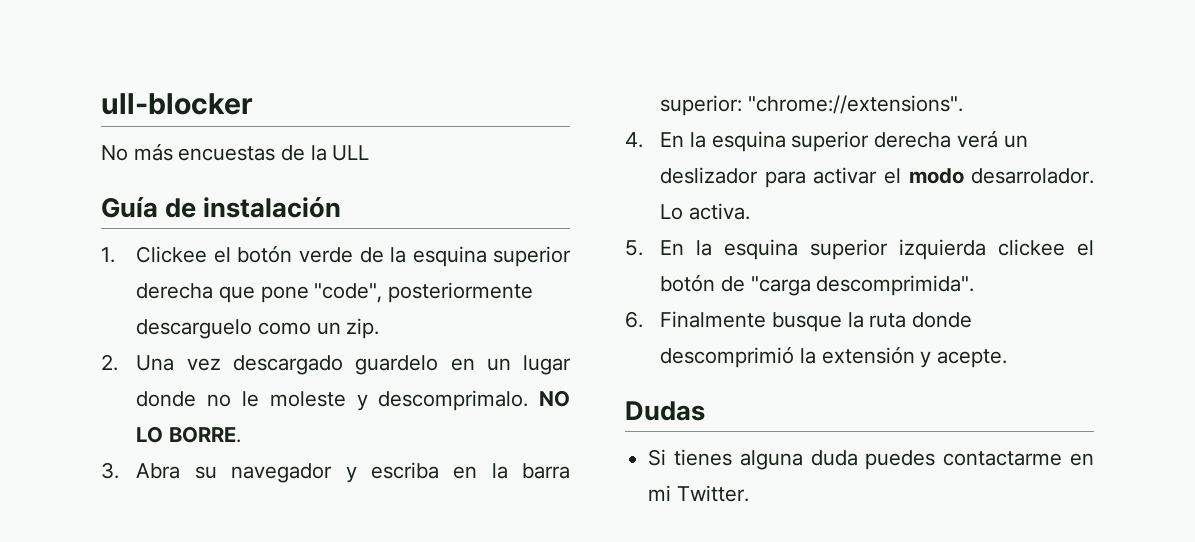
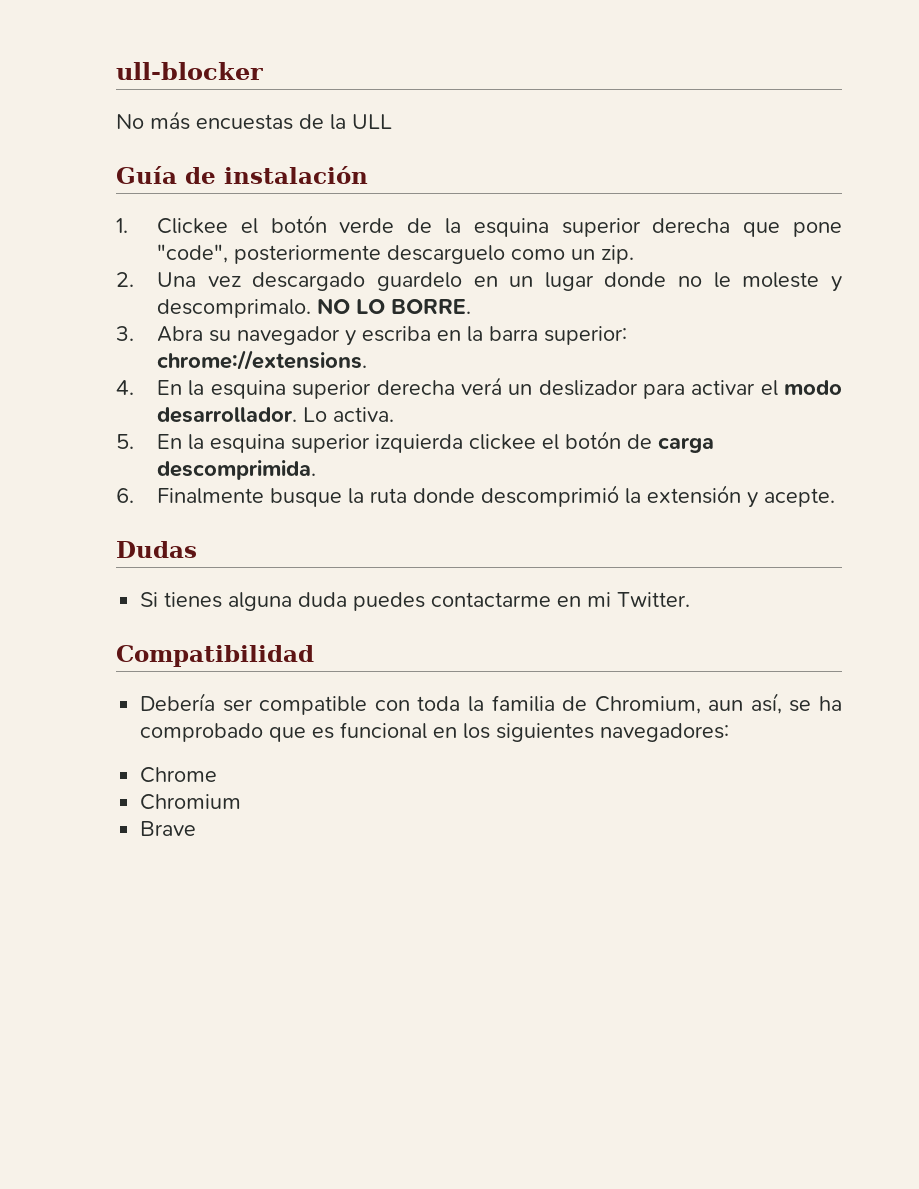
- 3. Abra su navegador y escriba en la barra superior: "chrome://extensions".
+ 3. Abra su navegador y escriba en la barra superior: chrome://extensions.
- 4. En la esquina superior derecha verá un deslizador para activar el modo desarrolador.
+ 4. En la esquina superior derecha verá un deslizador para activar el modo desarrollador.
- 5. En la esquina superior izquierda clickee el botón de "carga descomprimida".
+ 5. En la esquina superior izquierda clickee el botón de carga descomprimida.
+ Compatibilidad
+ Debería ser compatible con toda la familia de Chromium, aun así, se ha comprobado que es funcional en los siguientes navegadores:
+ Chrome
+ Chromium
+ Brave

